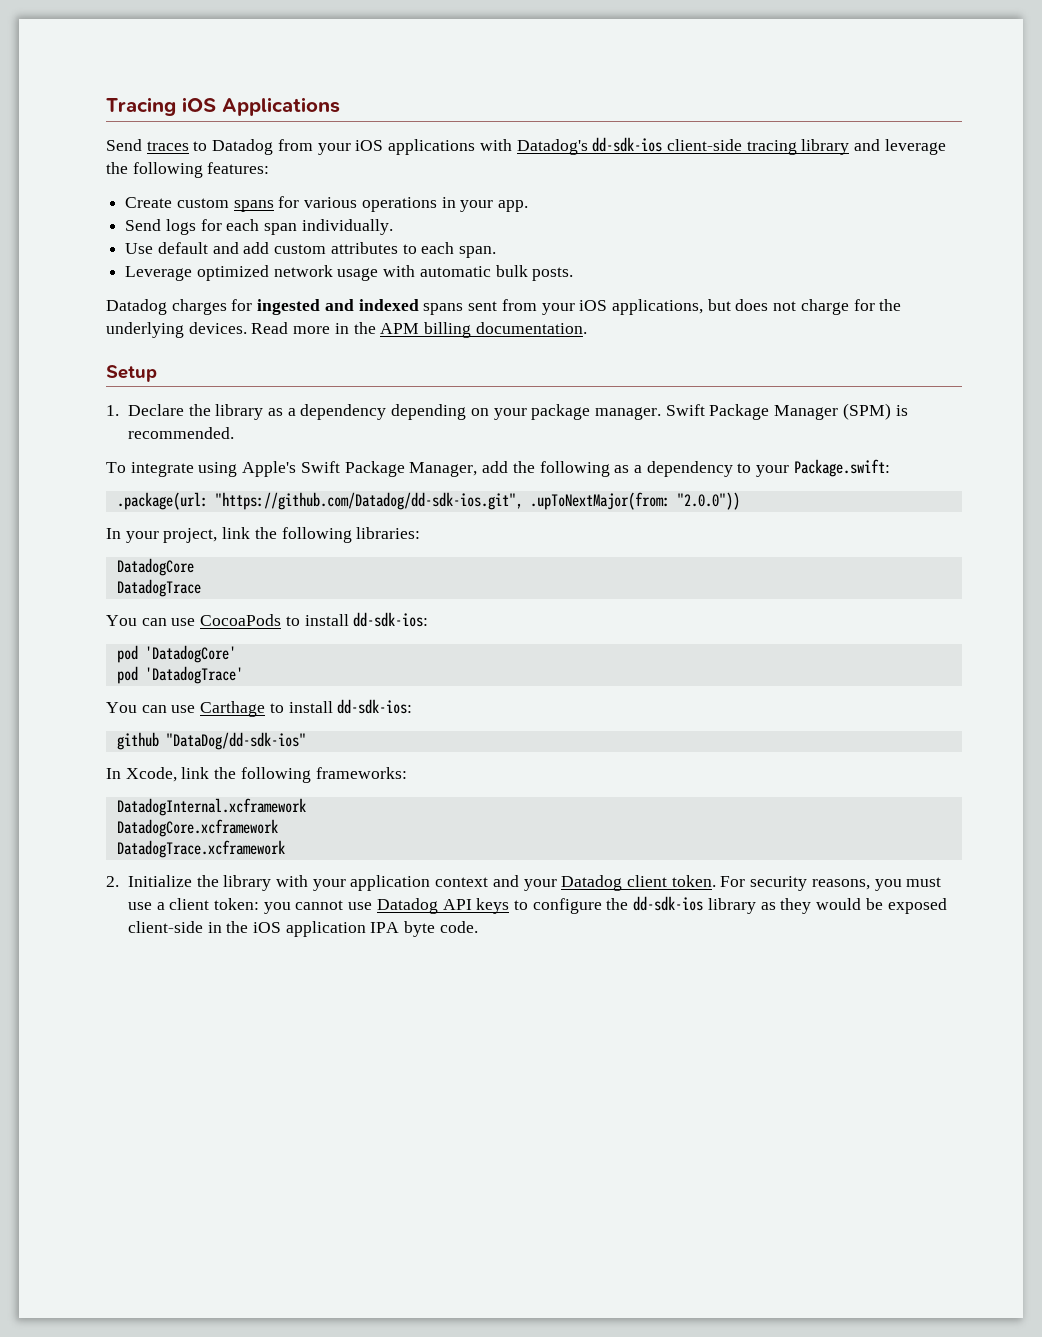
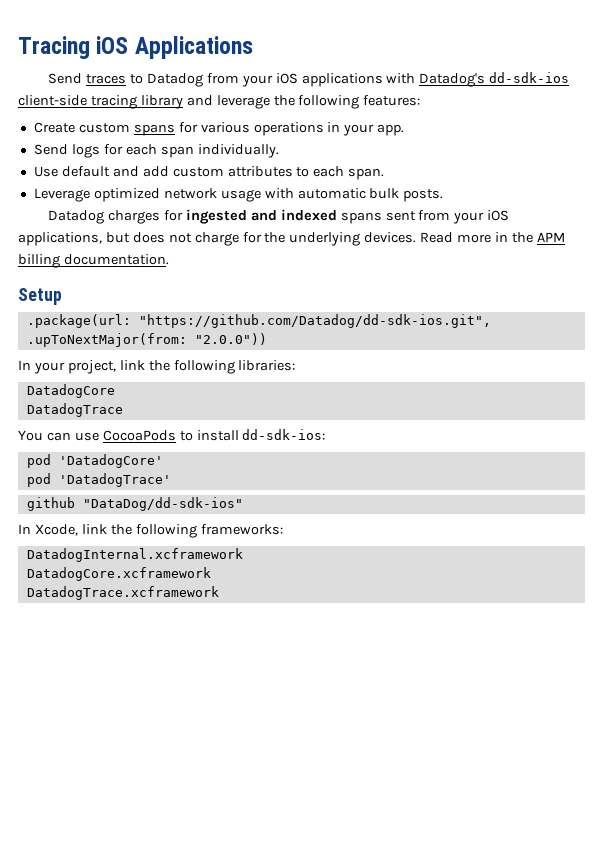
- 1. Declare the library as a dependency depending on your package manager. Swift Package Manager (SPM) is recommended.
- To integrate using Apple's Swift Package Manager, add the following as a dependency to your Package.swift:
- You can use Carthage to install dd-sdk-ios:
- 2. Initialize the library with your application context and your Datadog client token. For security reasons, you must use a client token: you cannot use Datadog API keys to configure the dd-sdk-ios library as they would be exposed client-side in the iOS application IPA byte code.

